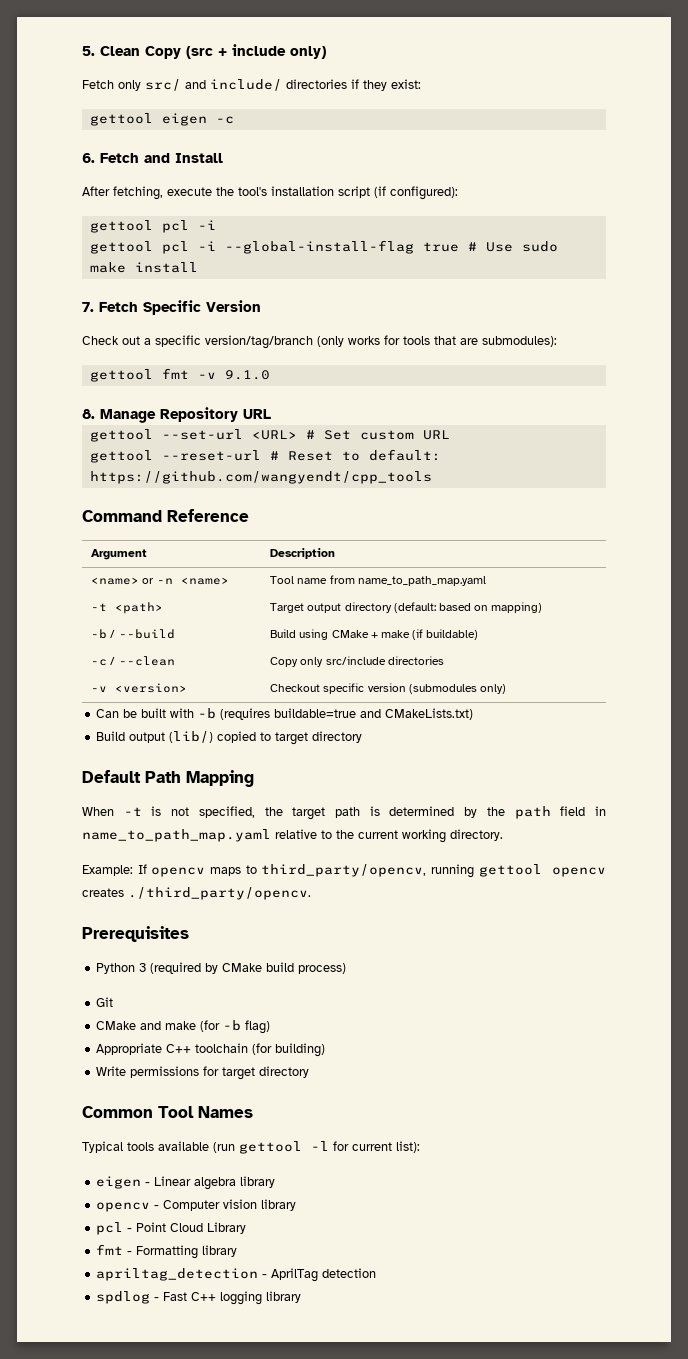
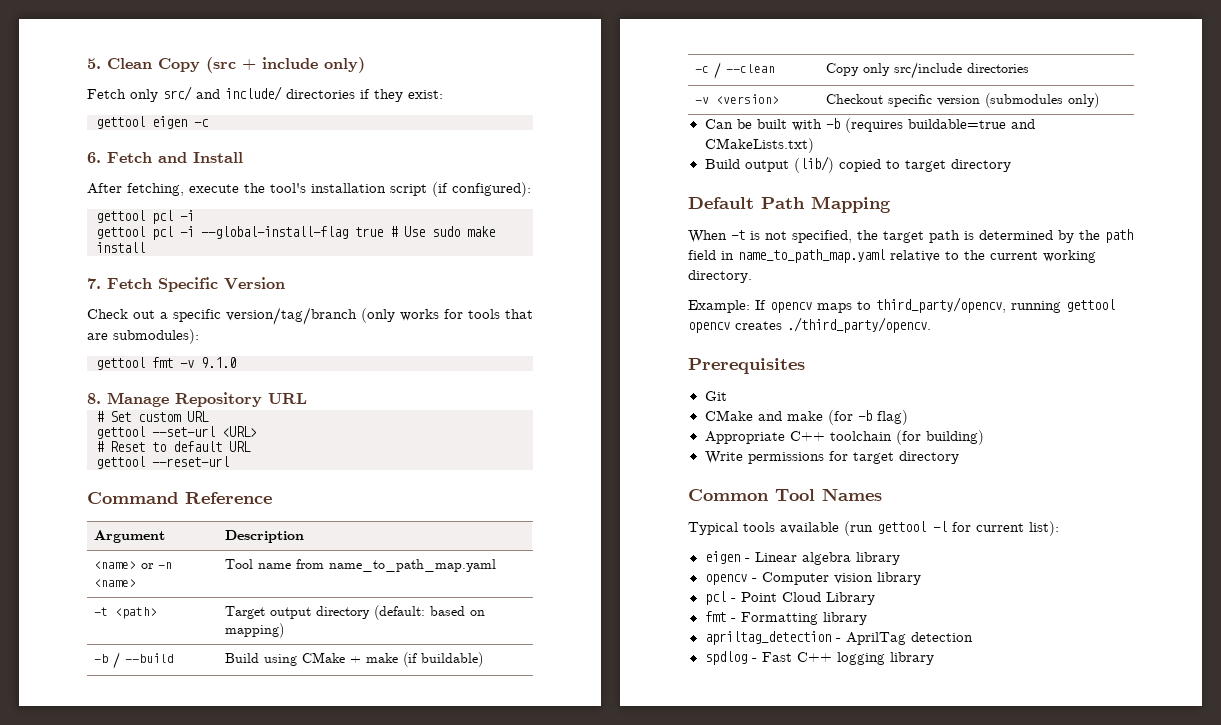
- gettool --set-url <URL> # Set custom URL
+ # Set custom URL
- gettool --reset-url # Reset to default: https://github.com/wangyendt/cpp_tools
+ gettool --set-url <URL>
+ # Reset to default URL
+ gettool --reset-url
- Python 3 (required by CMake build process)

